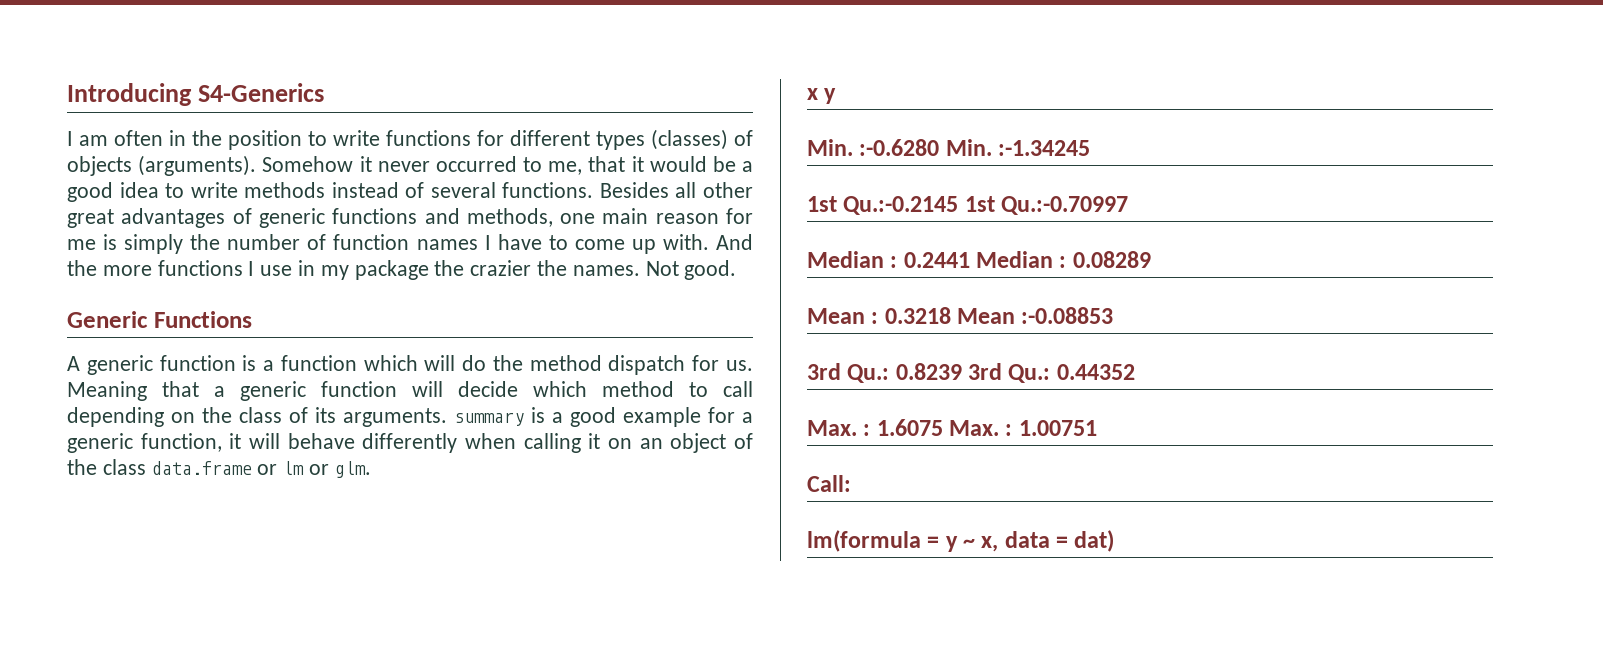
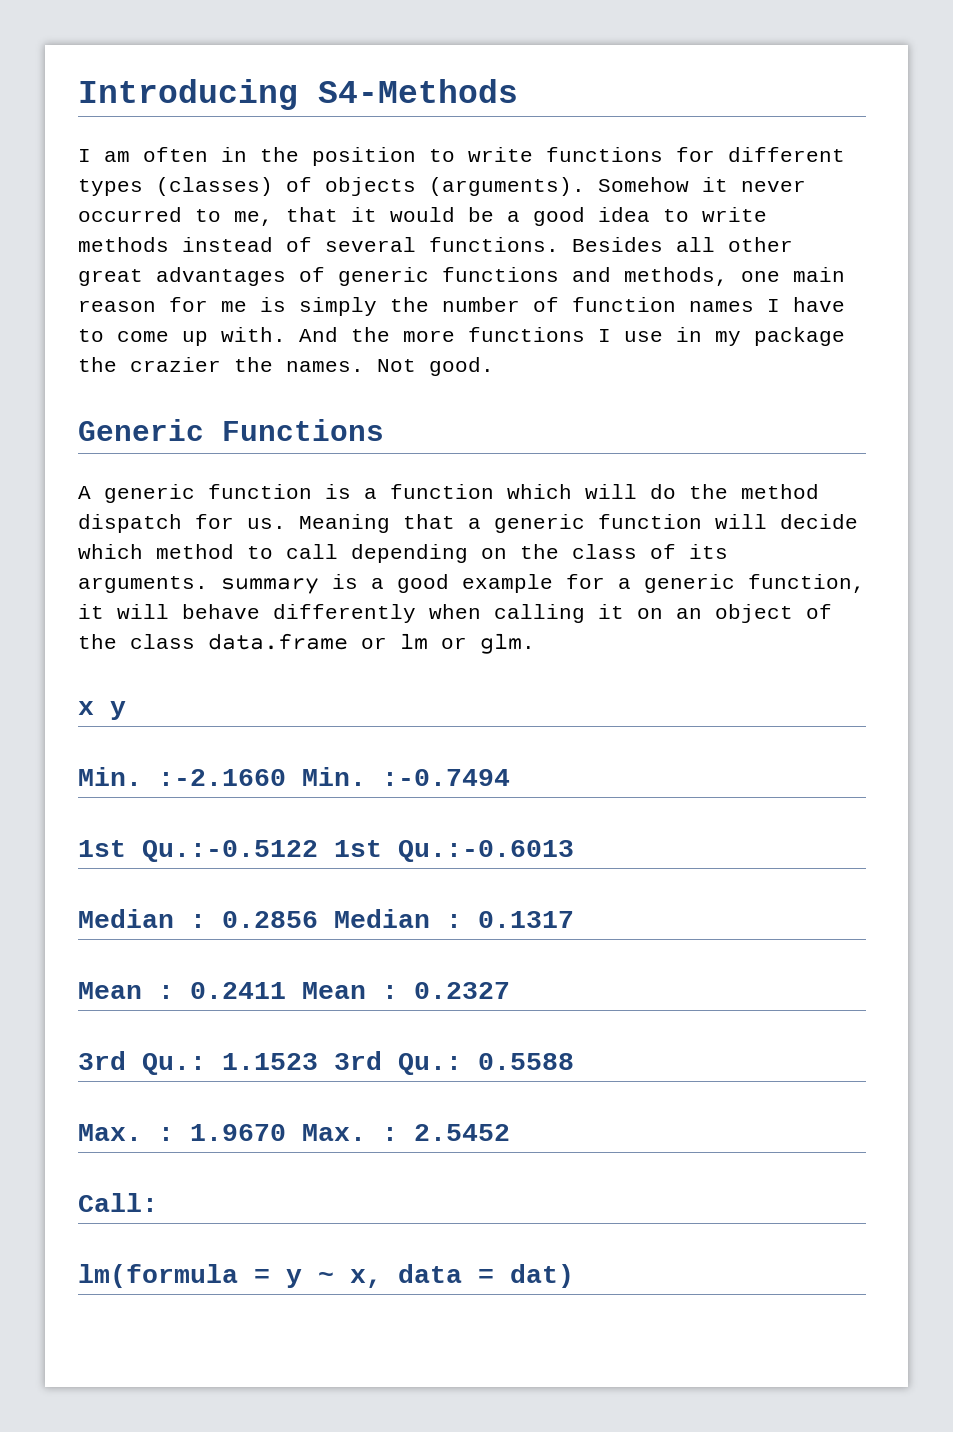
- Introducing S4-Generics
+ Introducing S4-Methods
- Min. :-0.6280 Min. :-1.34245
- 1st Qu.:-0.2145 1st Qu.:-0.70997
- Median : 0.2441 Median : 0.08289
- Mean : 0.3218 Mean :-0.08853
- 3rd Qu.: 0.8239 3rd Qu.: 0.44352
- Max. : 1.6075 Max. : 1.00751
+ Min. :-2.1660 Min. :-0.7494
+ 1st Qu.:-0.5122 1st Qu.:-0.6013
+ Median : 0.2856 Median : 0.1317
+ Mean : 0.2411 Mean : 0.2327
+ 3rd Qu.: 1.1523 3rd Qu.: 0.5588
+ Max. : 1.9670 Max. : 2.5452

